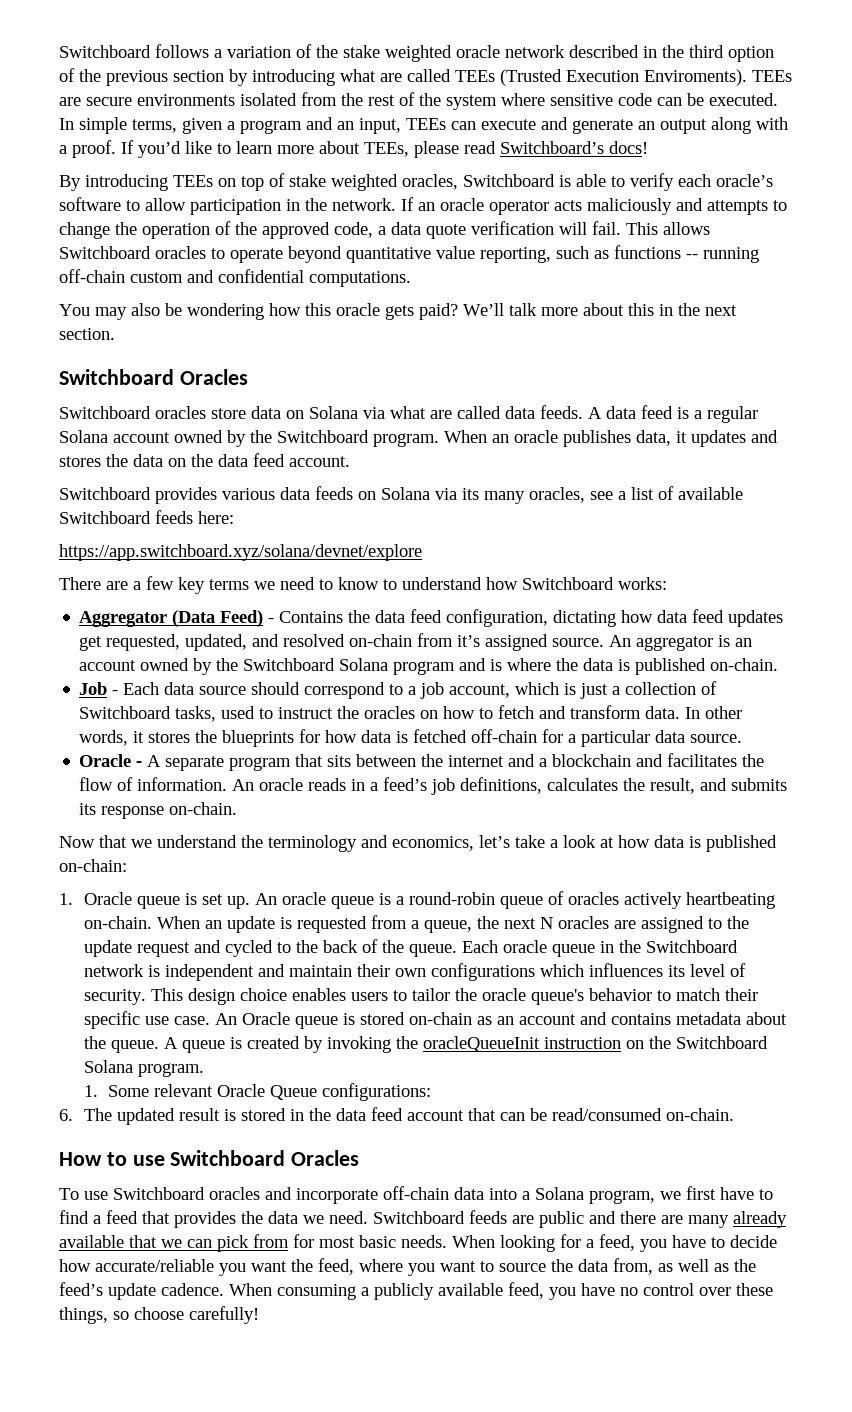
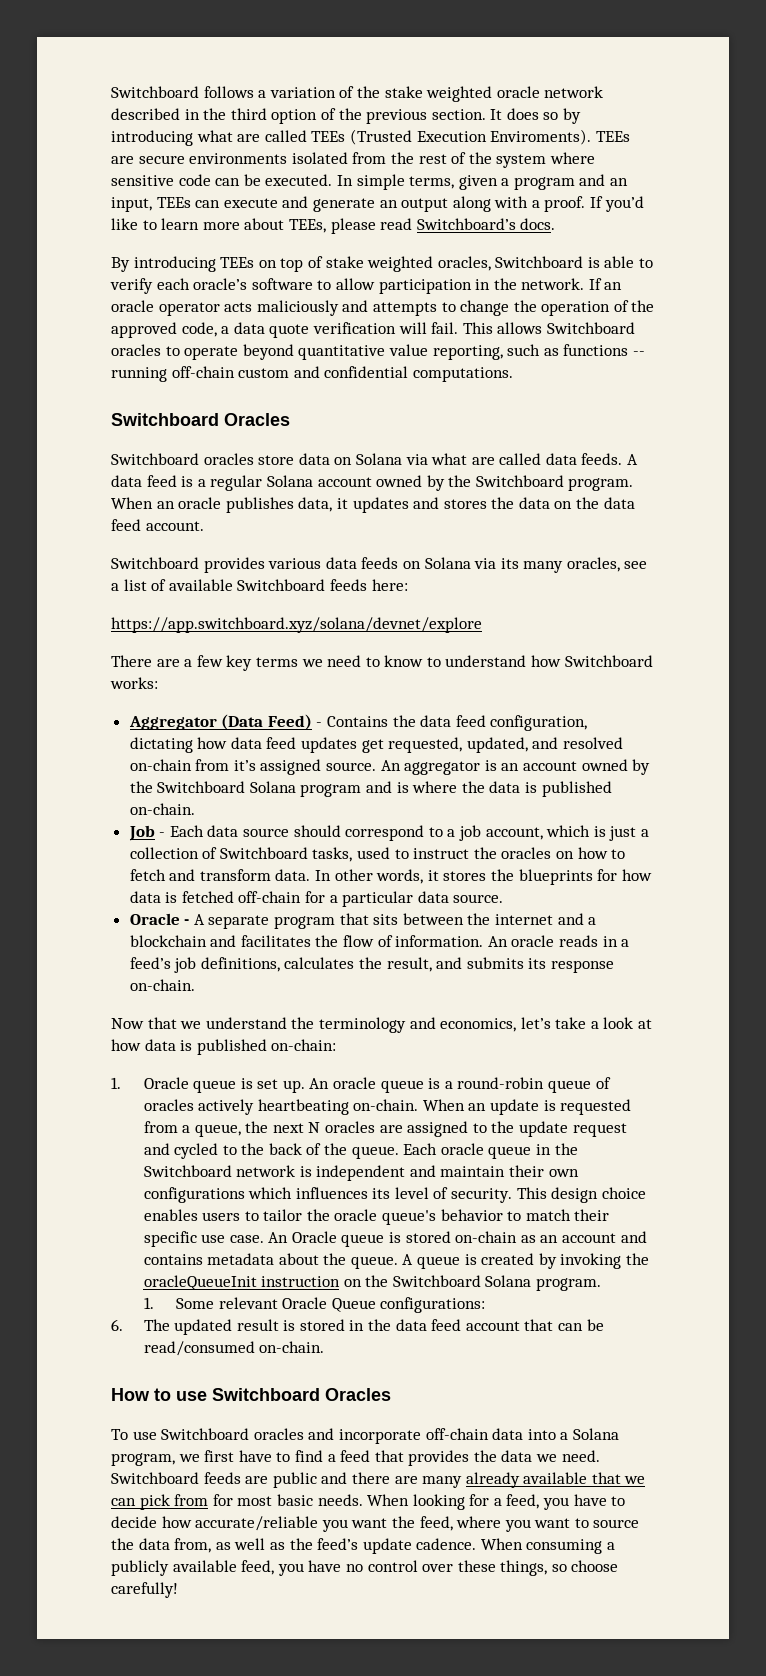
- Switchboard follows a variation of the stake weighted oracle network described in the third option of the previous section by introducing what are called TEEs (Trusted Execution Enviroments).
+ Switchboard follows a variation of the stake weighted oracle network described in the third option of the previous section. It does so by introducing what are called TEEs (Trusted Execution Enviroments).
- If you’d like to learn more about TEEs, please read Switchboard’s docs!
+ If you’d like to learn more about TEEs, please read Switchboard’s docs.
- You may also be wondering how this oracle gets paid? We’ll talk more about this in the next section.

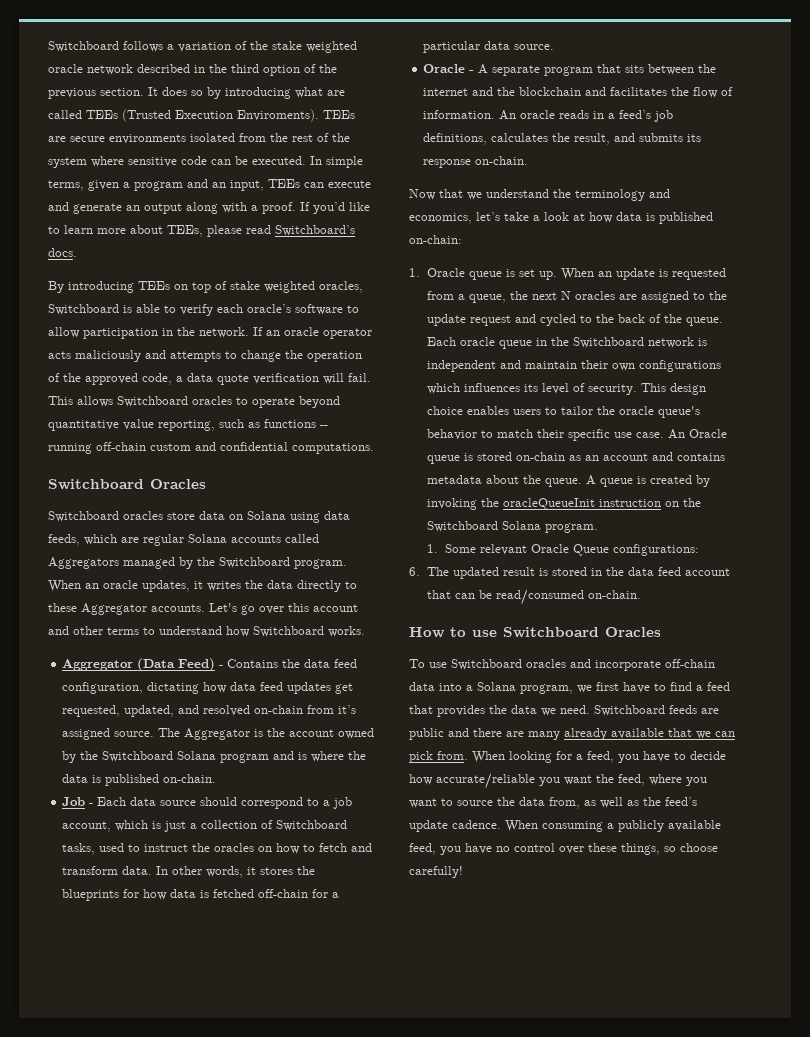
- Switchboard oracles store data on Solana via what are called data feeds. A data feed is a regular Solana account owned by the Switchboard program.
+ Switchboard oracles store data on Solana using data feeds, which are regular Solana accounts called Aggregators managed by the Switchboard program.
- When an oracle publishes data, it updates and stores the data on the data feed account.
- Switchboard provides various data feeds on Solana via its many oracles, see a list of available Switchboard feeds here:
- https://app.switchboard.xyz/solana/devnet/explore
- There are a few key terms we need to know to understand how Switchboard works:
+ When an oracle updates, it writes the data directly to these Aggregator accounts. Let's go over this account and other terms to understand how Switchboard works.
- An aggregator is an account owned by the Switchboard Solana program and is where the data is published on-chain.
+ The Aggregator is the account owned by the Switchboard Solana program and is where the data is published on-chain.
- Oracle - A separate program that sits between the internet and a blockchain and facilitates the flow of information.
+ Oracle - A separate program that sits between the internet and the blockchain and facilitates the flow of information.
- An oracle queue is a round-robin queue of oracles actively heartbeating on-chain.
- Switchboard feeds are public and there are many already available that we can pick from for most basic needs.
+ Switchboard feeds are public and there are many already available that we can pick from.

